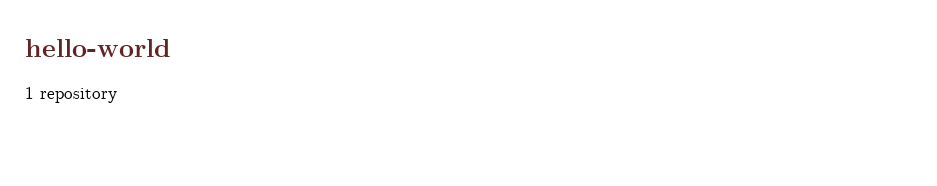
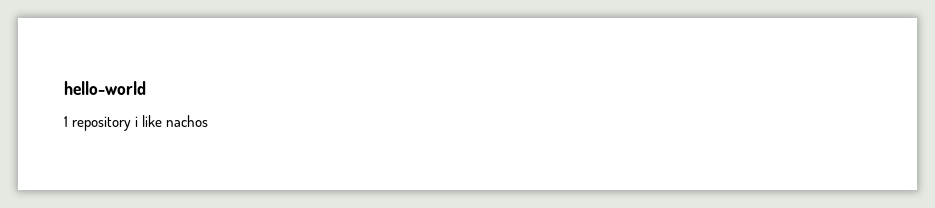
- 1 repository
+ 1 repository i like nachos

